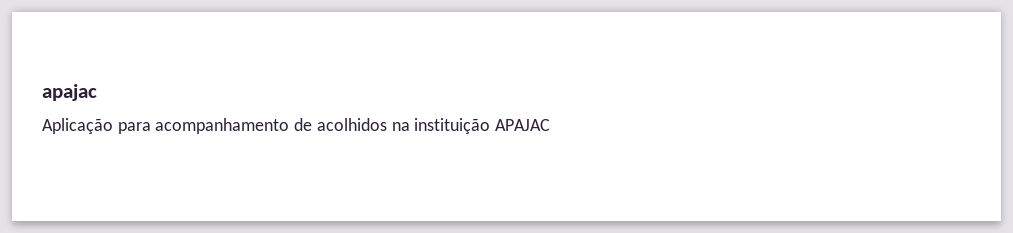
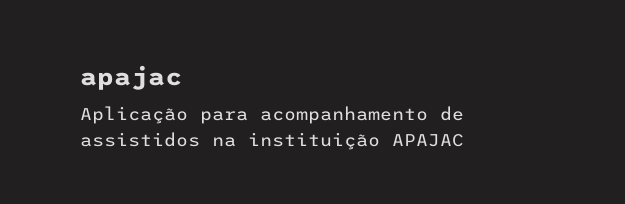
- Aplicação para acompanhamento de acolhidos na instituição APAJAC
+ Aplicação para acompanhamento de assistidos na instituição APAJAC

